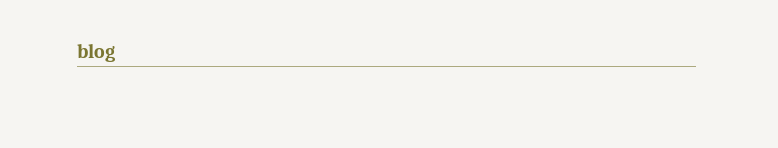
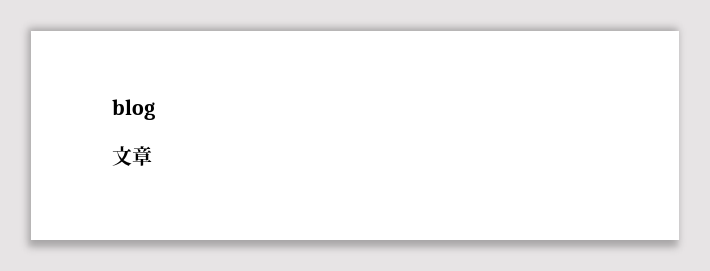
+ 文章

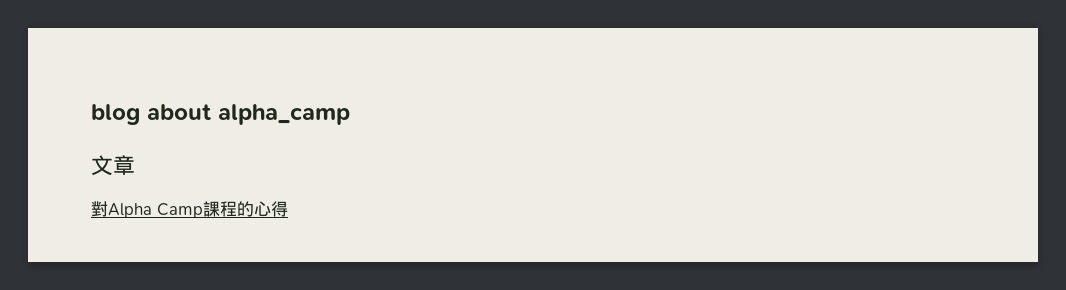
- blog
+ blog about alpha_camp
+ 對Alpha Camp課程的心得

